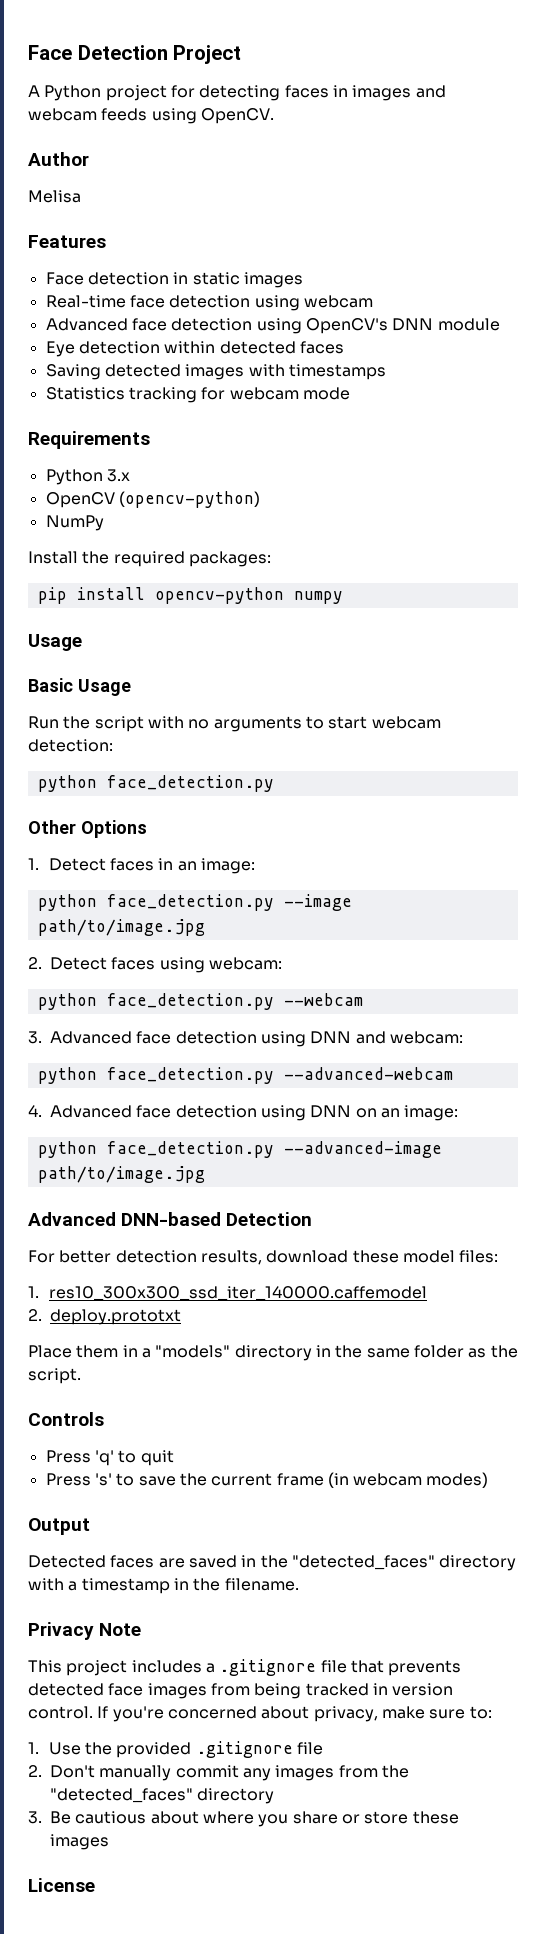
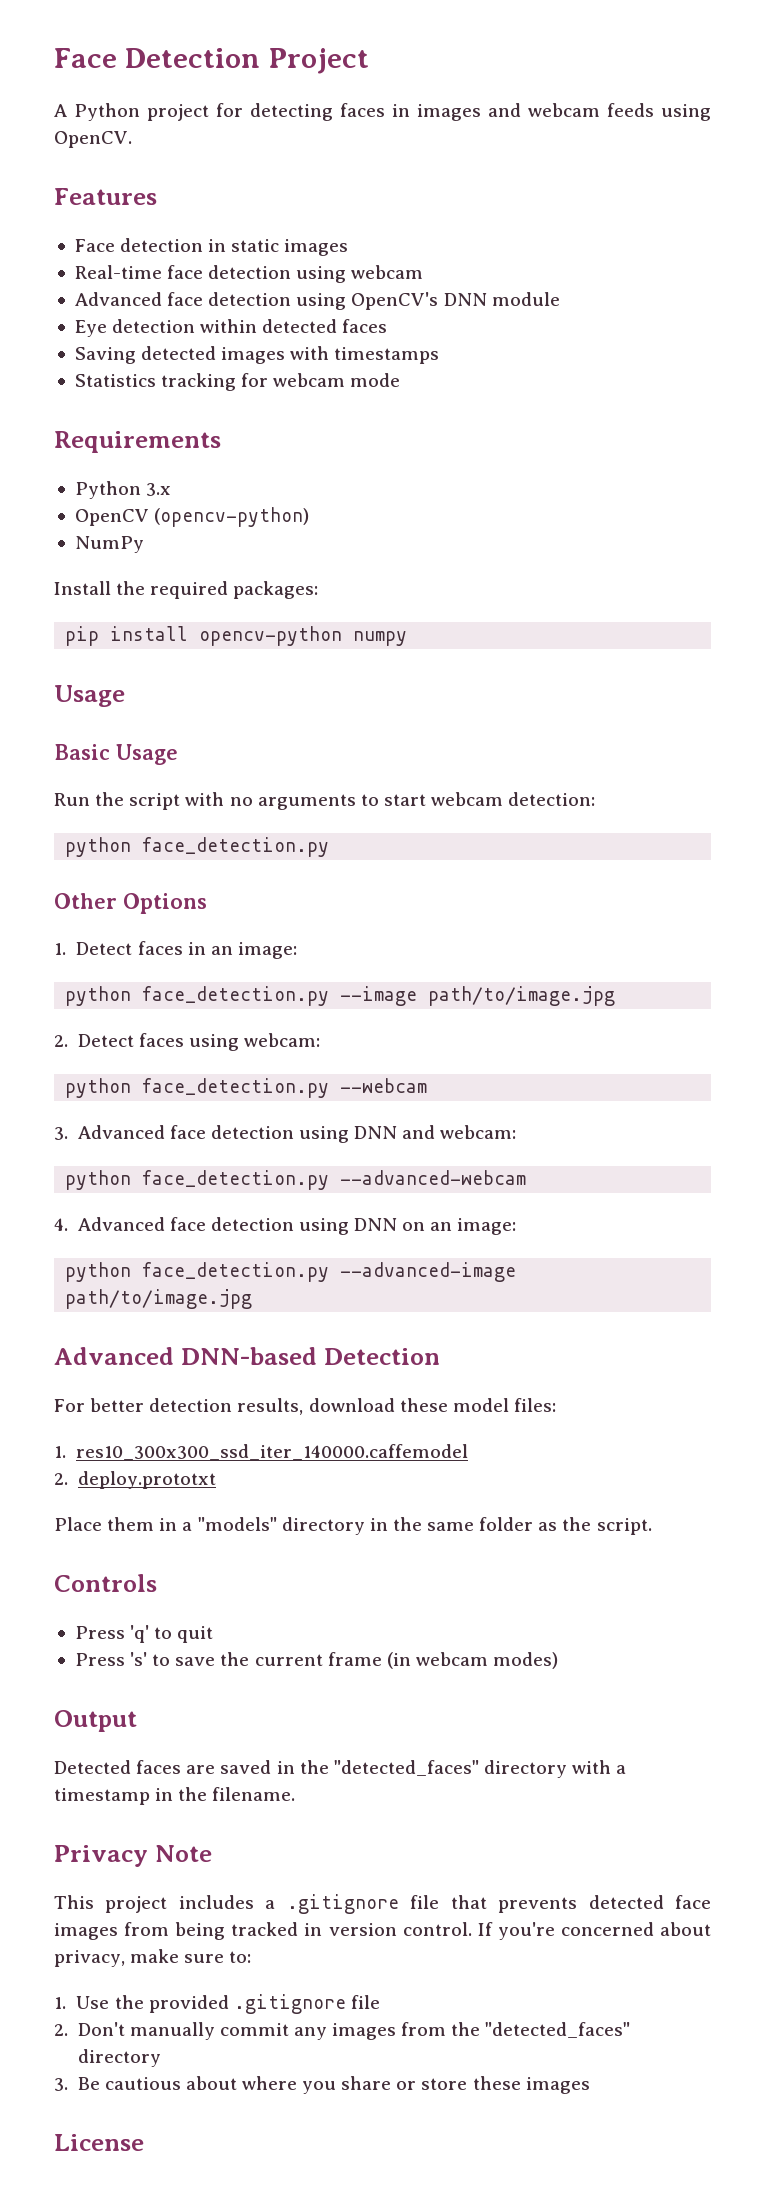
- Author
- Melisa

